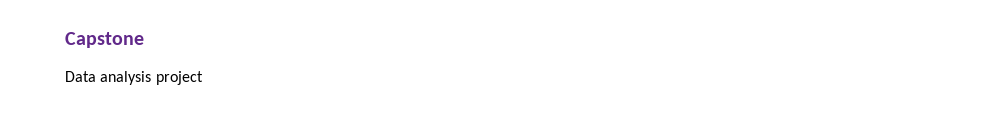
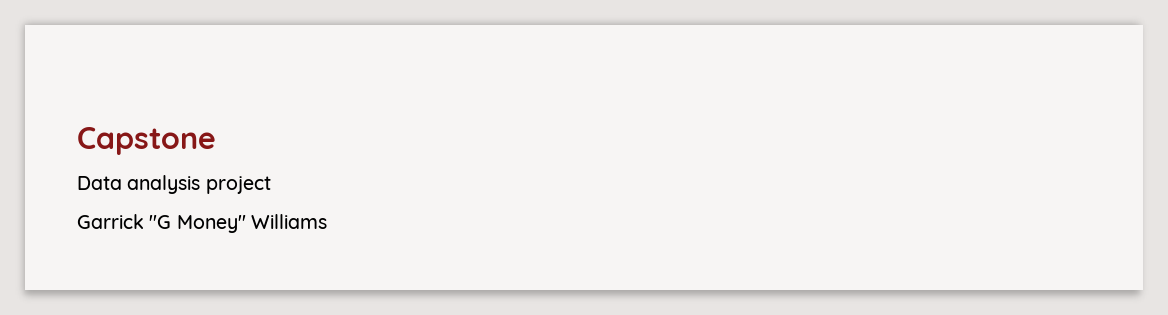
+ Garrick "G Money" Williams

